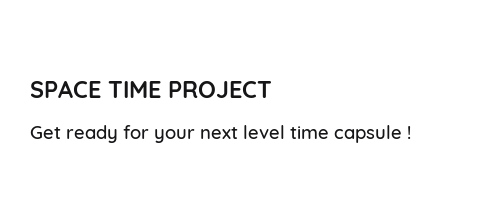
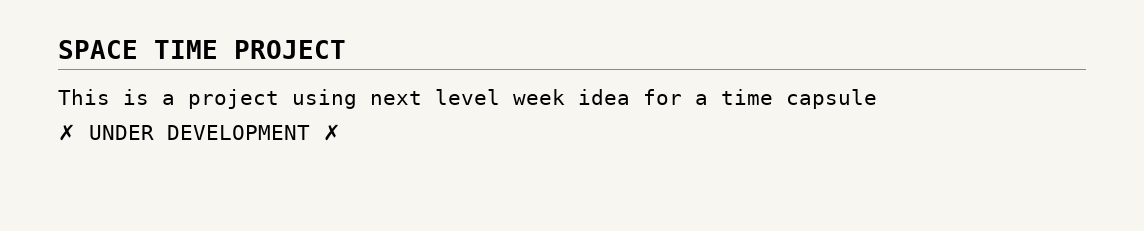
- Get ready for your next level time capsule !
+ This is a project using next level week idea for a time capsule
+ ✗ UNDER DEVELOPMENT ✗

